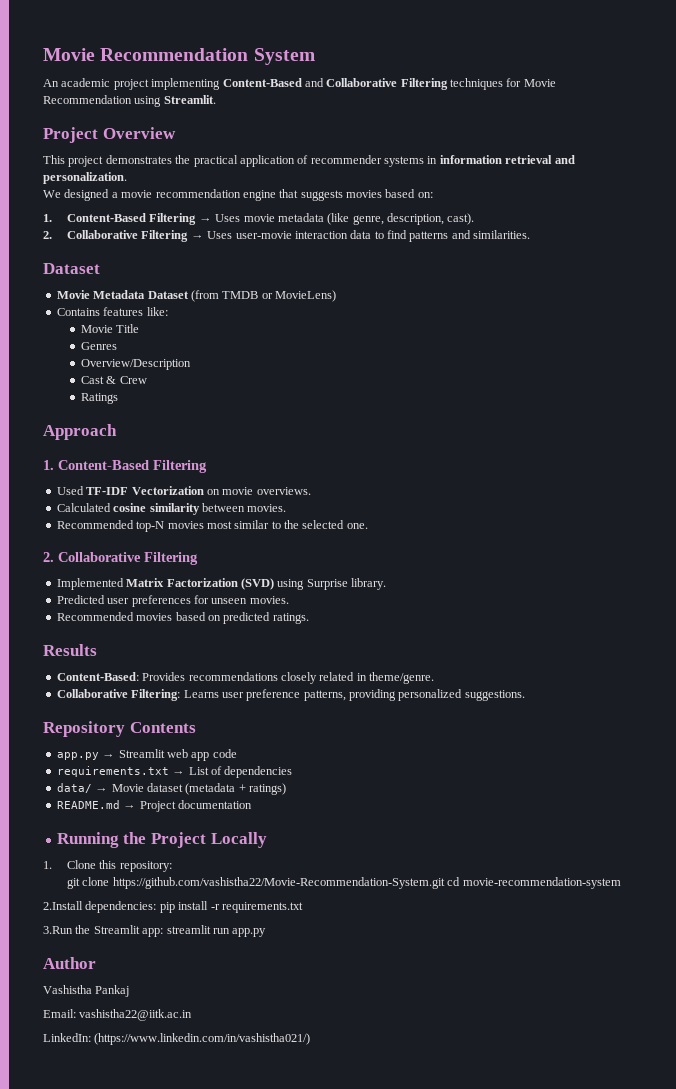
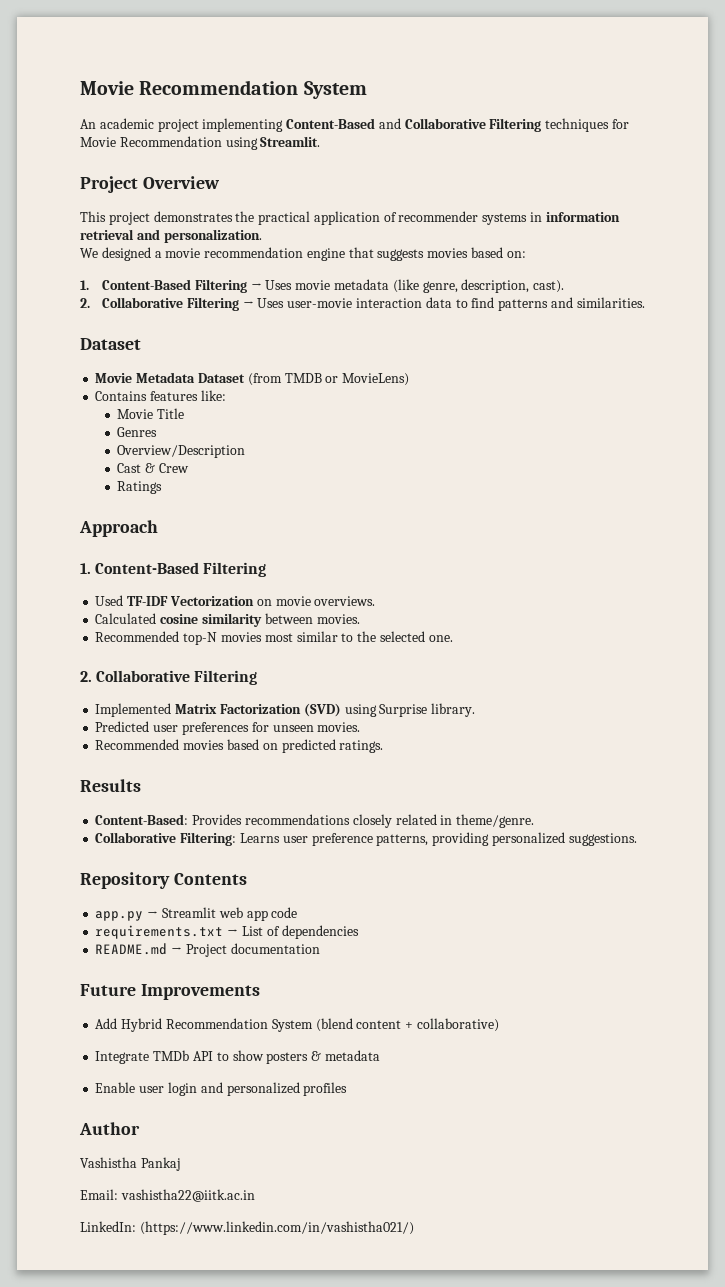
- data/ → Movie dataset (metadata + ratings)
  README.md → Project documentation
- Running the Project Locally
- 1. Clone this repository:
- git clone https://github.com/vashistha22/Movie-Recommendation-System.git cd movie-recommendation-system
- 2.Install dependencies: pip install -r requirements.txt
- 3.Run the Streamlit app: streamlit run app.py
+ Future Improvements
+ Add Hybrid Recommendation System (blend content + collaborative)
+ Integrate TMDb API to show posters & metadata
+ Enable user login and personalized profiles

